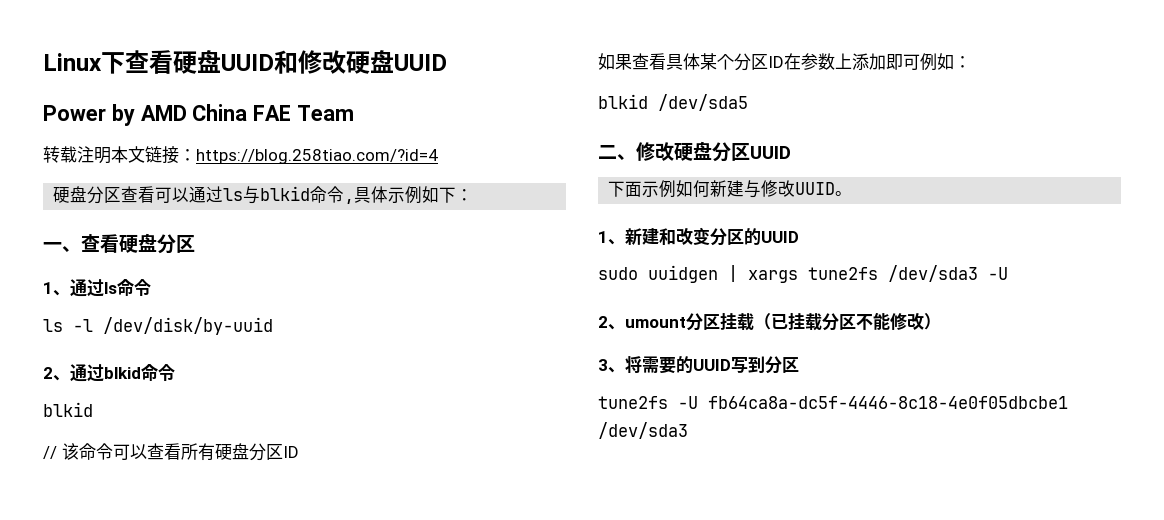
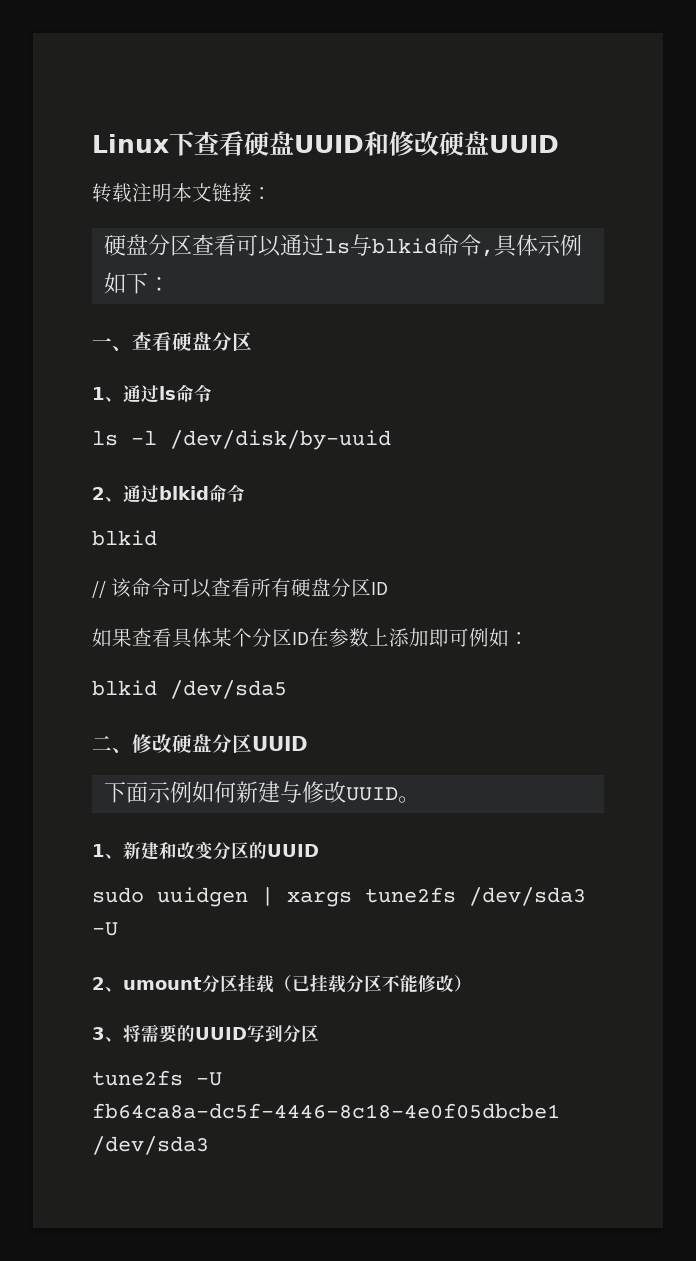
- Power by AMD China FAE Team
- 转载注明本文链接：https://blog.258tiao.com/?id=4
+ 转载注明本文链接：

